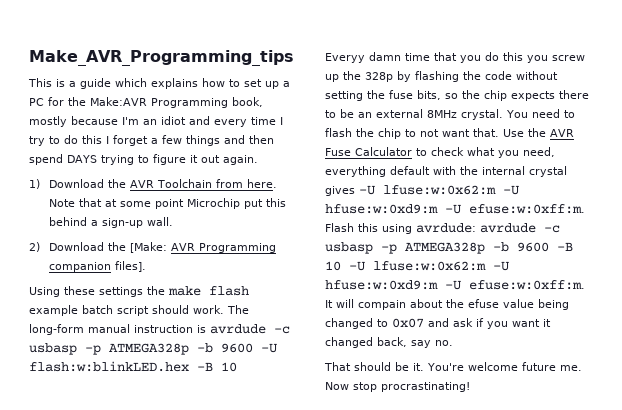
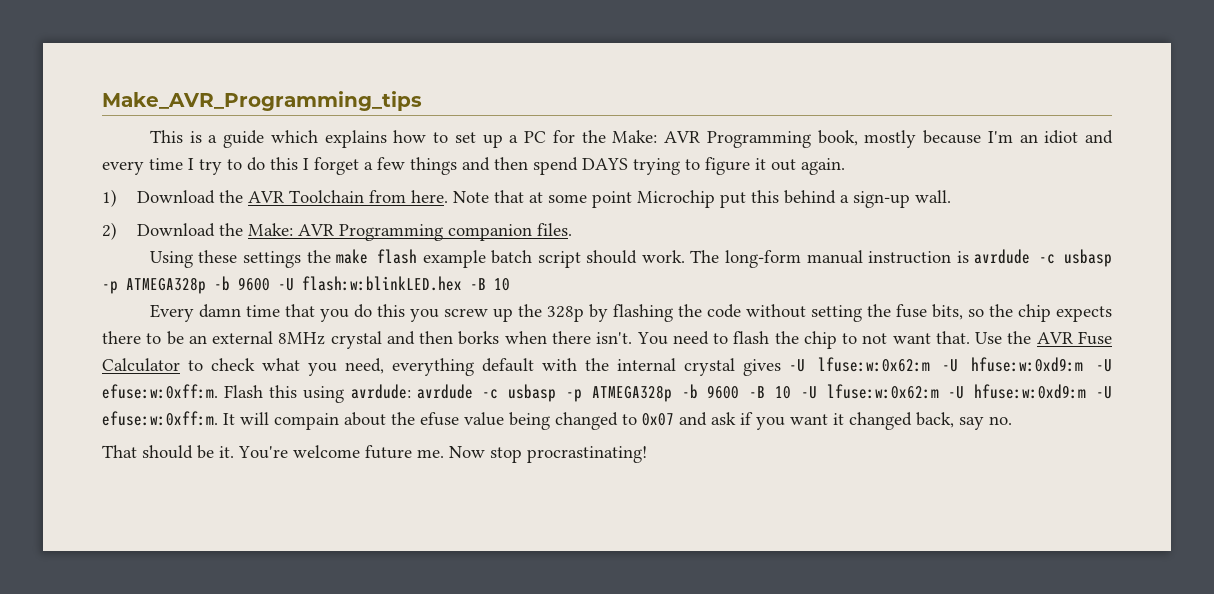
- This is a guide which explains how to set up a PC for the Make:AVR Programming book, mostly because I'm an idiot and every time I try to do this I forget a few things and then spend DAYS trying to figure it out again.
+ This is a guide which explains how to set up a PC for the Make: AVR Programming book, mostly because I'm an idiot and every time I try to do this I forget a few things and then spend DAYS trying to figure it out again.
- 2) Download the [Make: AVR Programming companion files].
+ 2) Download the Make: AVR Programming companion files.
- Everyy damn time that you do this you screw up the 328p by flashing the code without setting the fuse bits, so the chip expects there to be an external 8MHz crystal.
+ Every damn time that you do this you screw up the 328p by flashing the code without setting the fuse bits, so the chip expects there to be an external 8MHz crystal and then borks when there isn't.

